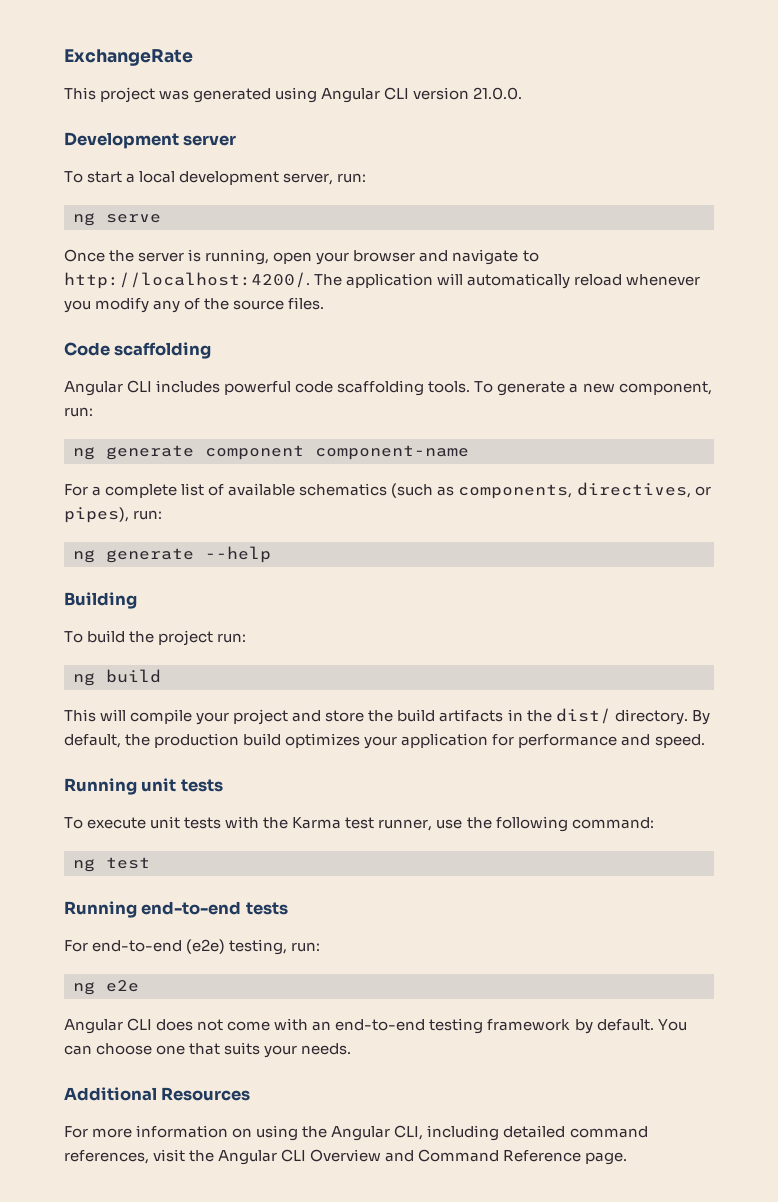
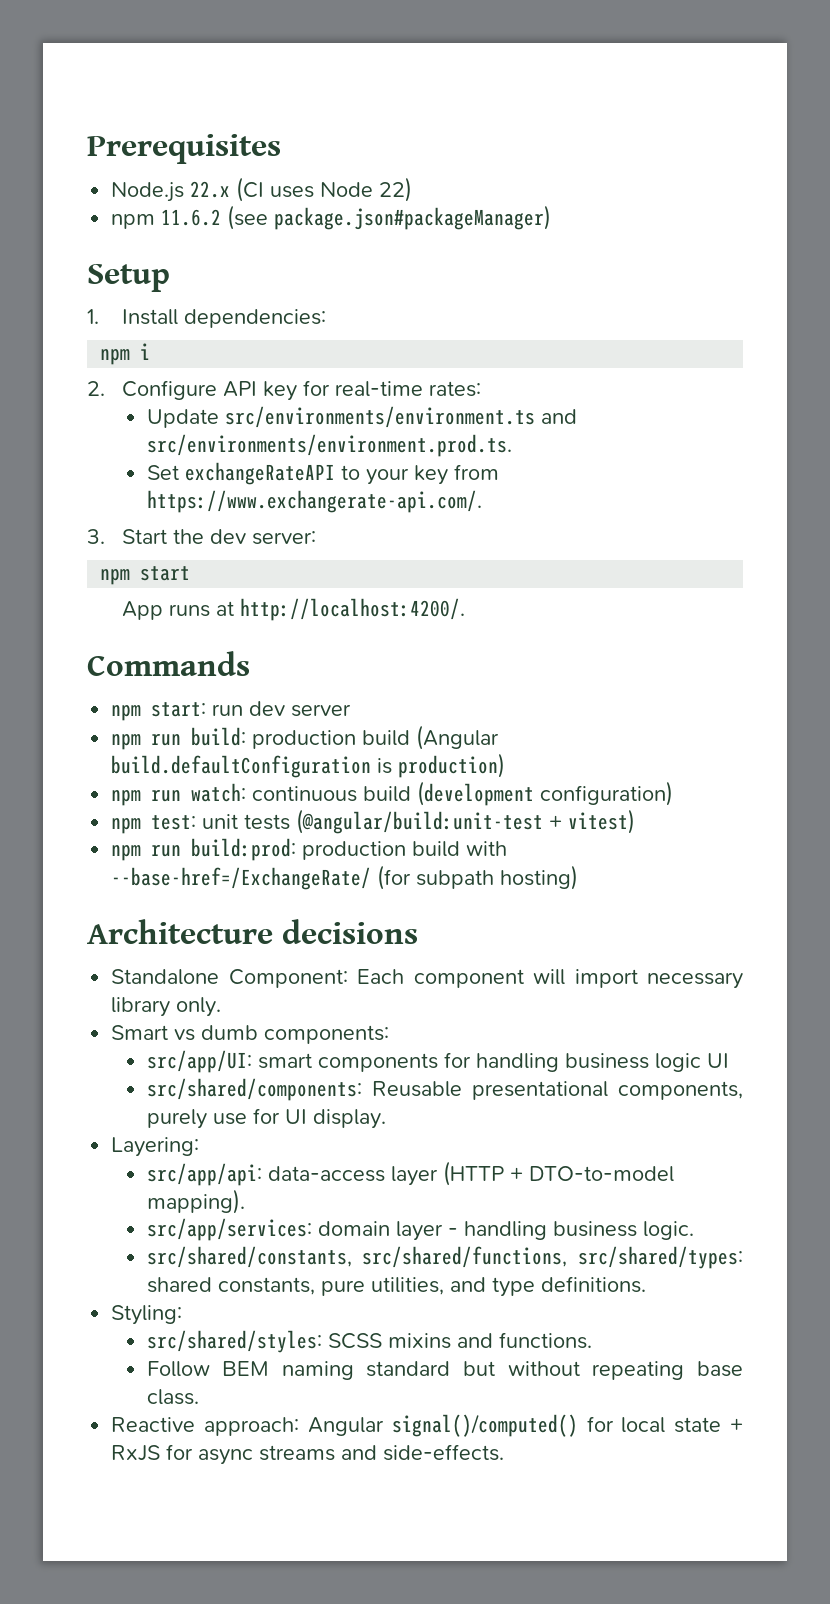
- ExchangeRate
- This project was generated using Angular CLI version 21.0.0.
- Development server
- To start a local development server, run:
- ng serve
- Once the server is running, open your browser and navigate to http://localhost:4200/. The application will automatically reload whenever you modify any of the source files.
- Code scaffolding
- Angular CLI includes powerful code scaffolding tools. To generate a new component, run:
- ng generate component component-name
- For a complete list of available schematics (such as components, directives, or pipes), run:
- ng generate --help
- Building
- To build the project run:
- ng build
- This will compile your project and store the build artifacts in the dist/ directory. By default, the production build optimizes your application for performance and speed.
- Running unit tests
- To execute unit tests with the Karma test runner, use the following command:
- ng test
- Running end-to-end tests
- For end-to-end (e2e) testing, run:
- ng e2e
- Angular CLI does not come with an end-to-end testing framework by default. You can choose one that suits your needs.
- Additional Resources
- For more information on using the Angular CLI, including detailed command references, visit the Angular CLI Overview and Command Reference page.
+ Prerequisites
+ Node.js 22.x (CI uses Node 22)
+ npm 11.6.2 (see package.json#packageManager)
+ Setup
+ 1. Install dependencies:
+ npm i
+ 2. Configure API key for real-time rates:
+ Update src/environments/environment.ts and src/environments/environment.prod.ts.
+ Set exchangeRateAPI to your key from https://www.exchangerate-api.com/.
+ 3. Start the dev server:
+ npm start
+ App runs at http://localhost:4200/.
+ Commands
+ npm start: run dev server
+ npm run build: production build (Angular build.defaultConfiguration is production)
+ npm run watch: continuous build (development configuration)
+ npm test: unit tests (@angular/build:unit-test + vitest)
+ npm run build:prod: production build with --base-href=/ExchangeRate/ (for subpath hosting)
+ Architecture decisions
+ Standalone Component: Each component will import necessary library only.
+ Smart vs dumb components:
+ src/app/UI: smart components for handling business logic UI
+ src/shared/components: Reusable presentational components, purely use for UI display.
+ Layering:
+ src/app/api: data-access layer (HTTP + DTO-to-model mapping).
+ src/app/services: domain layer - handling business logic.
+ src/shared/constants, src/shared/functions, src/shared/types: shared constants, pure utilities, and type definitions.
+ Styling:
+ src/shared/styles: SCSS mixins and functions.
+ Follow BEM naming standard but without repeating base class.
+ Reactive approach: Angular signal()/computed() for local state + RxJS for async streams and side-effects.

